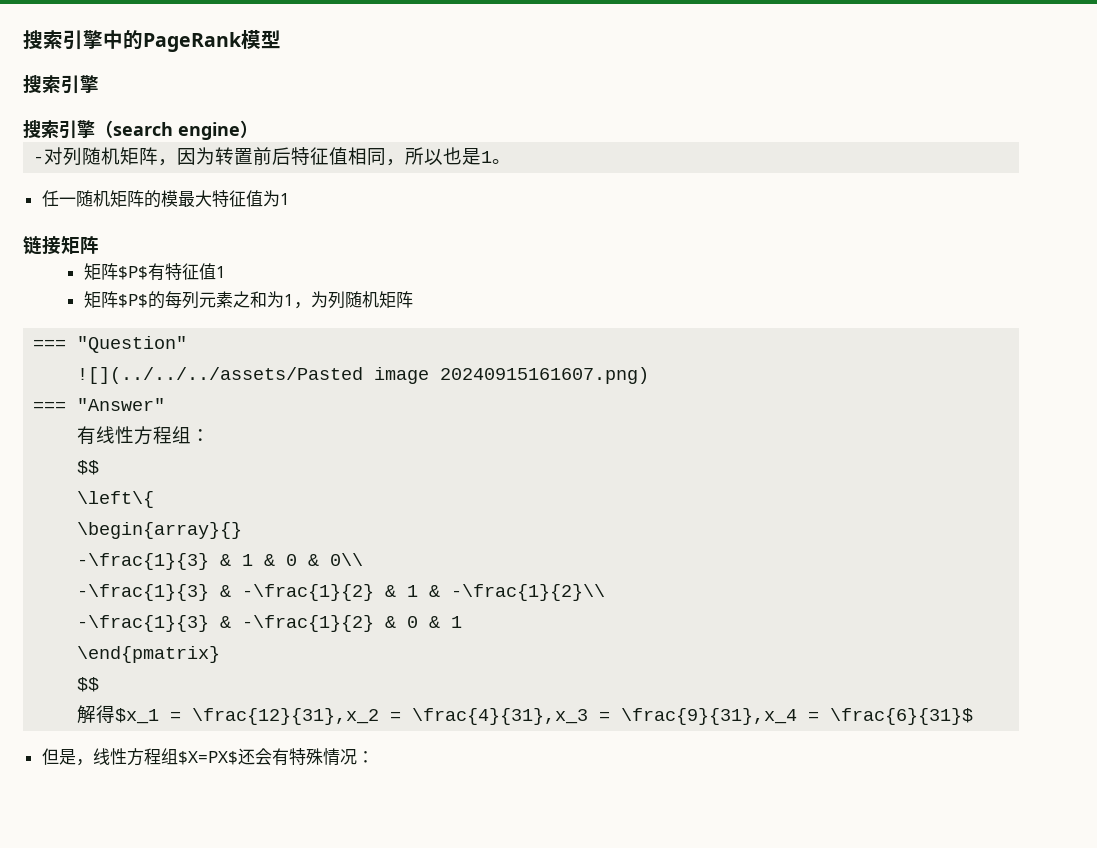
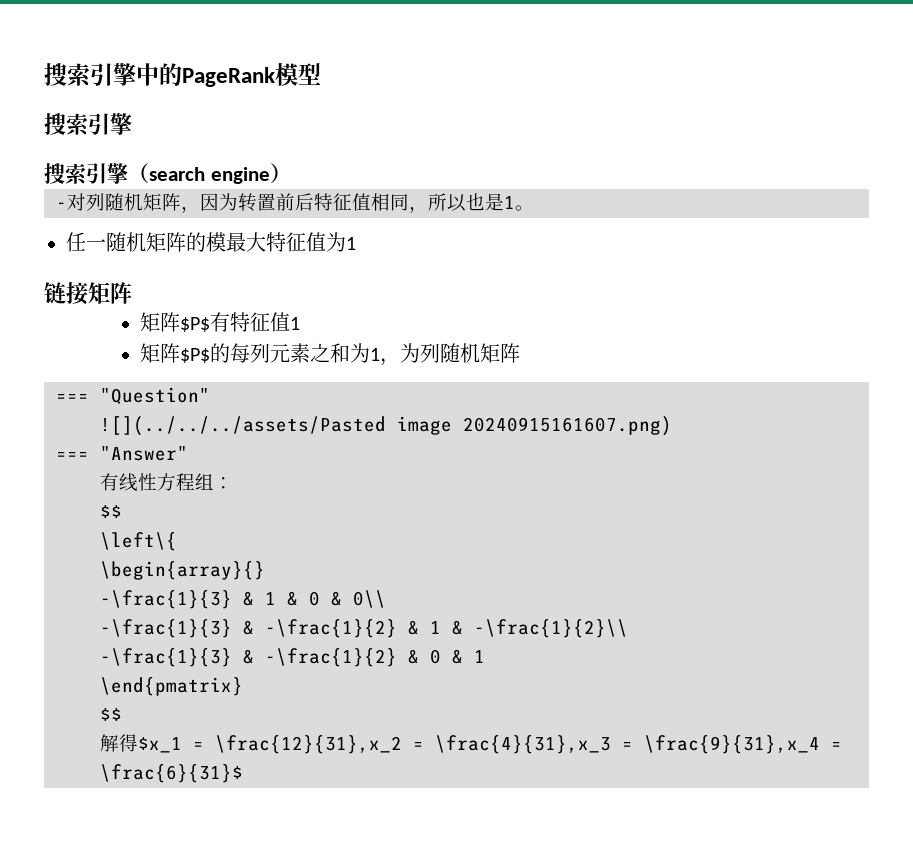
- 但是，线性方程组$X=PX$还会有特殊情况：

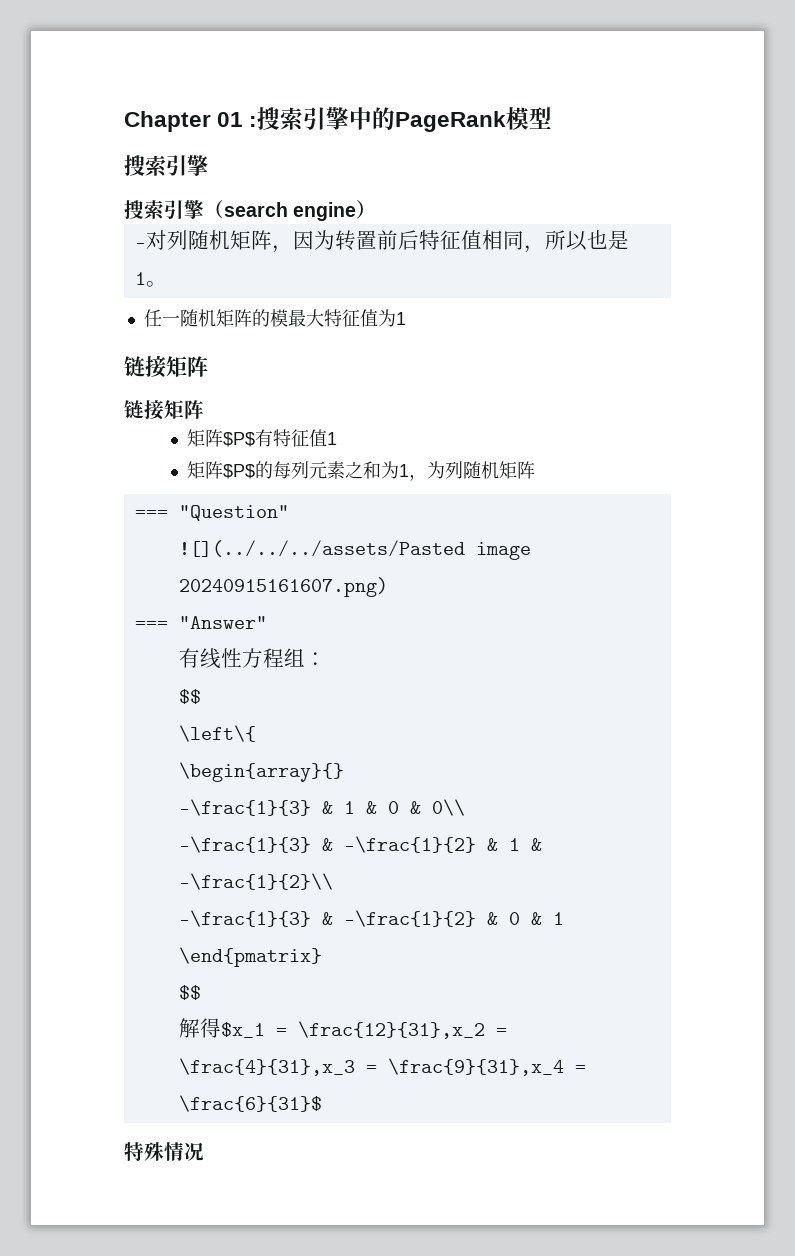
- 搜索引擎中的PageRank模型
+ Chapter 01 :搜索引擎中的PageRank模型
  任一随机矩阵的模最大特征值为1
+ 链接矩阵
+ 特殊情况

